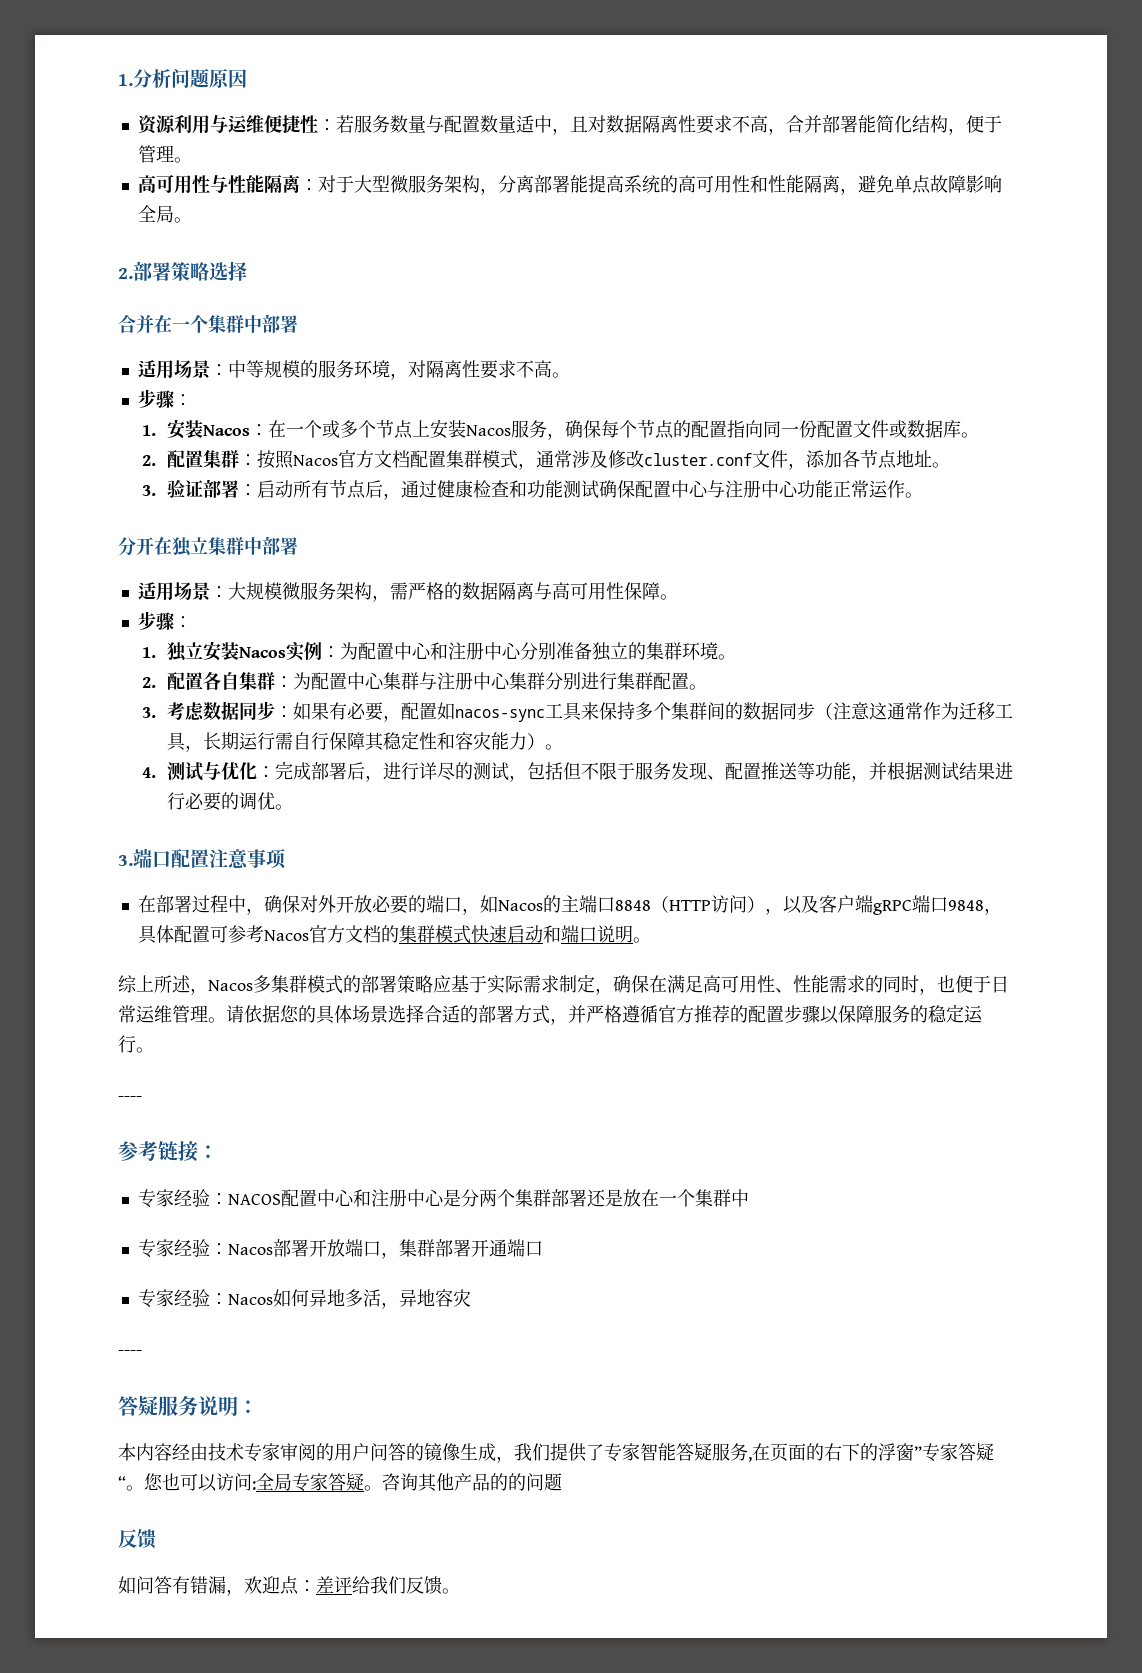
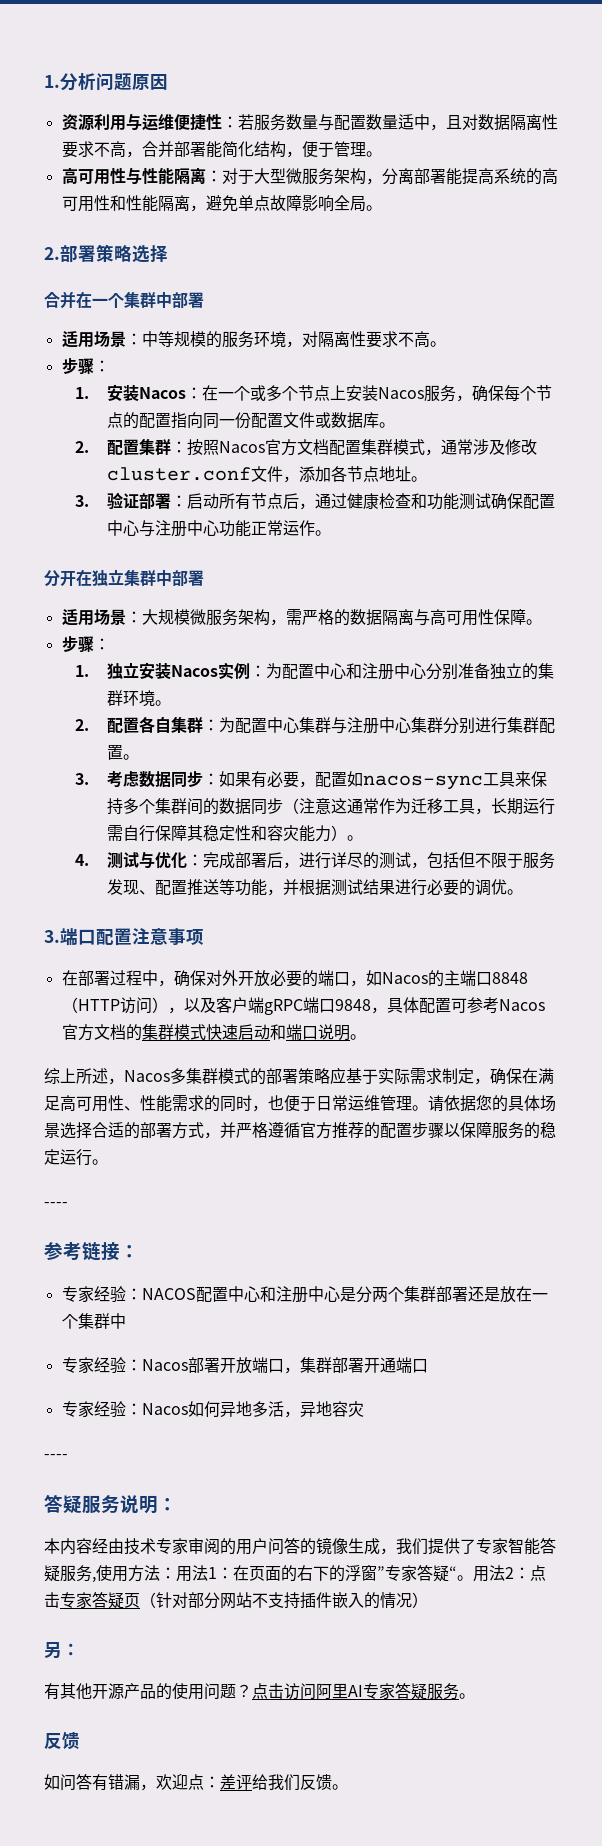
- 本内容经由技术专家审阅的用户问答的镜像生成，我们提供了专家智能答疑服务,在页面的右下的浮窗”专家答疑“。
+ 本内容经由技术专家审阅的用户问答的镜像生成，我们提供了专家智能答疑服务,使用方法：用法1：在页面的右下的浮窗”专家答疑“。
- 您也可以访问:全局专家答疑。咨询其他产品的的问题
+ 用法2：点击专家答疑页（针对部分网站不支持插件嵌入的情况）
+ 另：
+ 有其他开源产品的使用问题？点击访问阿里AI专家答疑服务。

